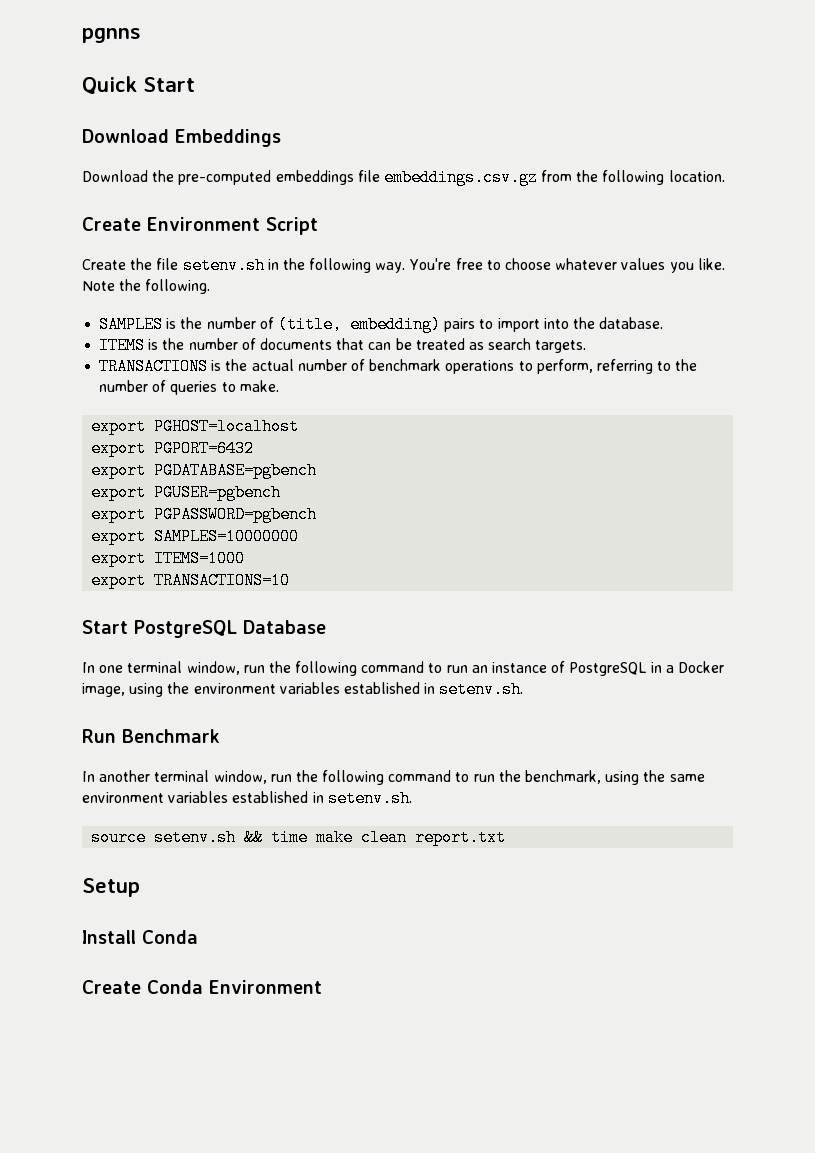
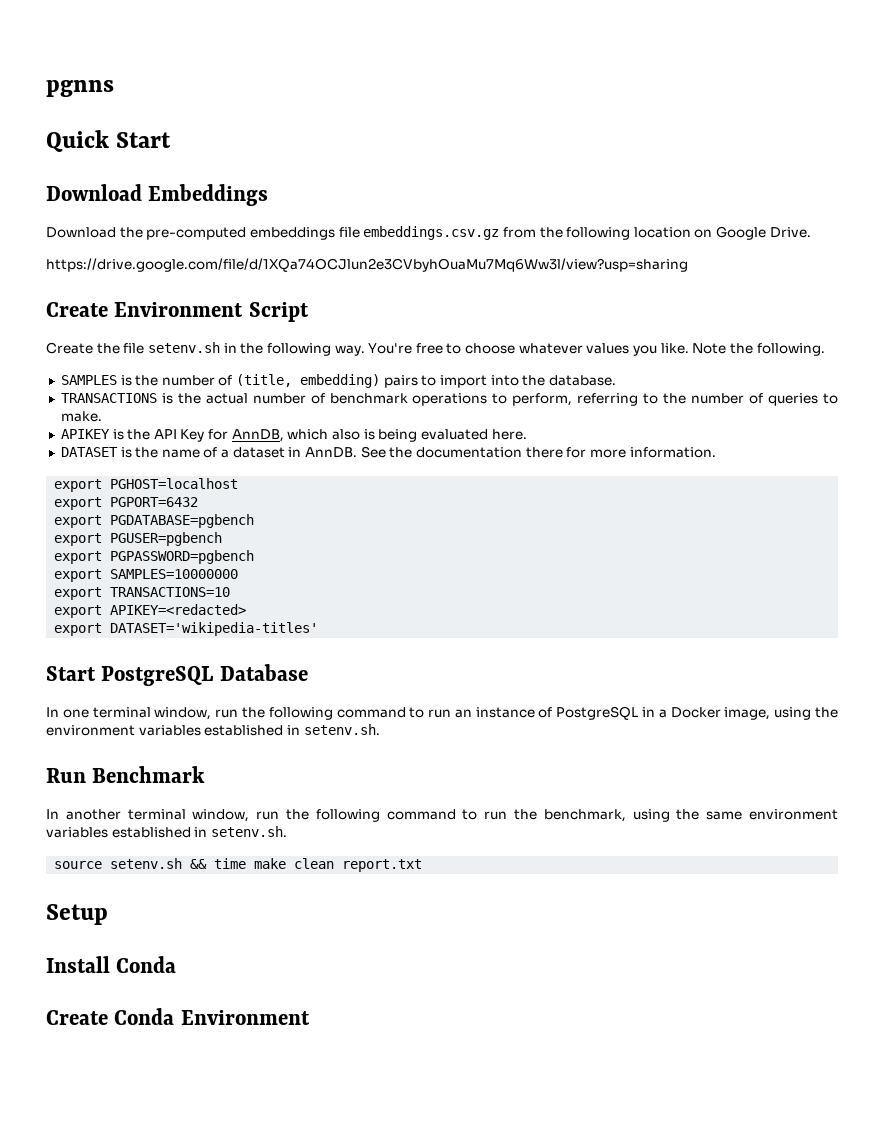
- Download the pre-computed embeddings file embeddings.csv.gz from the following location.
+ Download the pre-computed embeddings file embeddings.csv.gz from the following location on Google Drive.
+ https://drive.google.com/file/d/1XQa74OCJlun2e3CVbyhOuaMu7Mq6Ww3l/view?usp=sharing
- ITEMS is the number of documents that can be treated as search targets.
+ APIKEY is the API Key for AnnDB, which also is being evaluated here.
+ DATASET is the name of a dataset in AnnDB. See the documentation there for more information.
- export ITEMS=1000
  export TRANSACTIONS=10
+ export APIKEY=<redacted>
+ export DATASET='wikipedia-titles'

